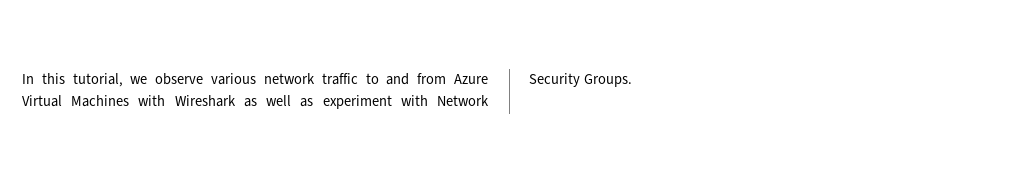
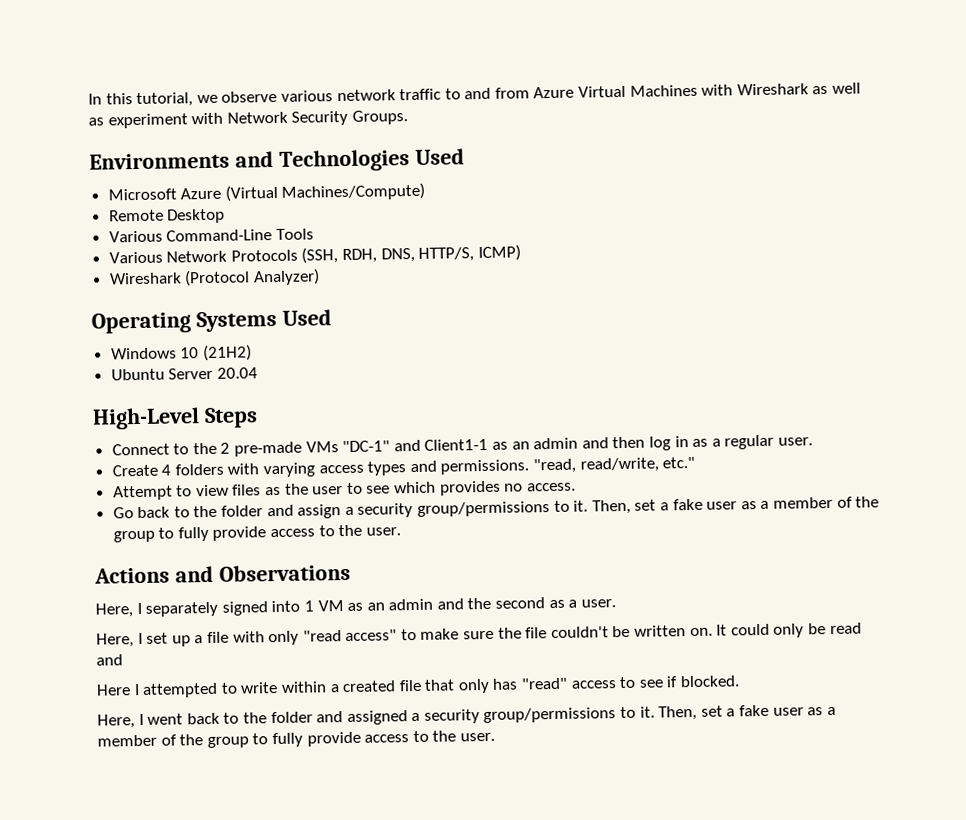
+ Environments and Technologies Used
+ Microsoft Azure (Virtual Machines/Compute)
+ Remote Desktop
+ Various Command-Line Tools
+ Various Network Protocols (SSH, RDH, DNS, HTTP/S, ICMP)
+ Wireshark (Protocol Analyzer)
+ Operating Systems Used
+ Windows 10 (21H2)
+ Ubuntu Server 20.04
+ High-Level Steps
+ Connect to the 2 pre-made VMs "DC-1" and Client1-1 as an admin and then log in as a regular user.
+ Create 4 folders with varying access types and permissions. "read, read/write, etc."
+ Attempt to view files as the user to see which provides no access.
+ Go back to the folder and assign a security group/permissions to it. Then, set a fake user as a member of the group to fully provide access to the user.
+ Actions and Observations
+ Here, I separately signed into 1 VM as an admin and the second as a user.
+ Here, I set up a file with only "read access" to make sure the file couldn't be written on. It could only be read and
+ Here I attempted to write within a created file that only has "read" access to see if blocked.
+ Here, I went back to the folder and assigned a security group/permissions to it. Then, set a fake user as a member of the group to fully provide access to the user.

